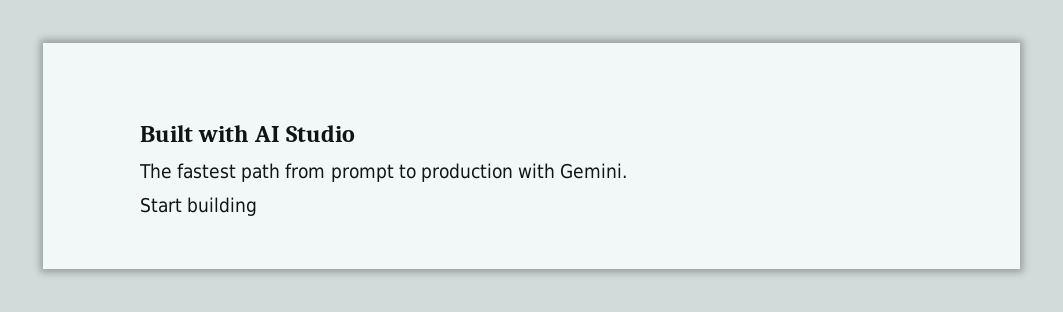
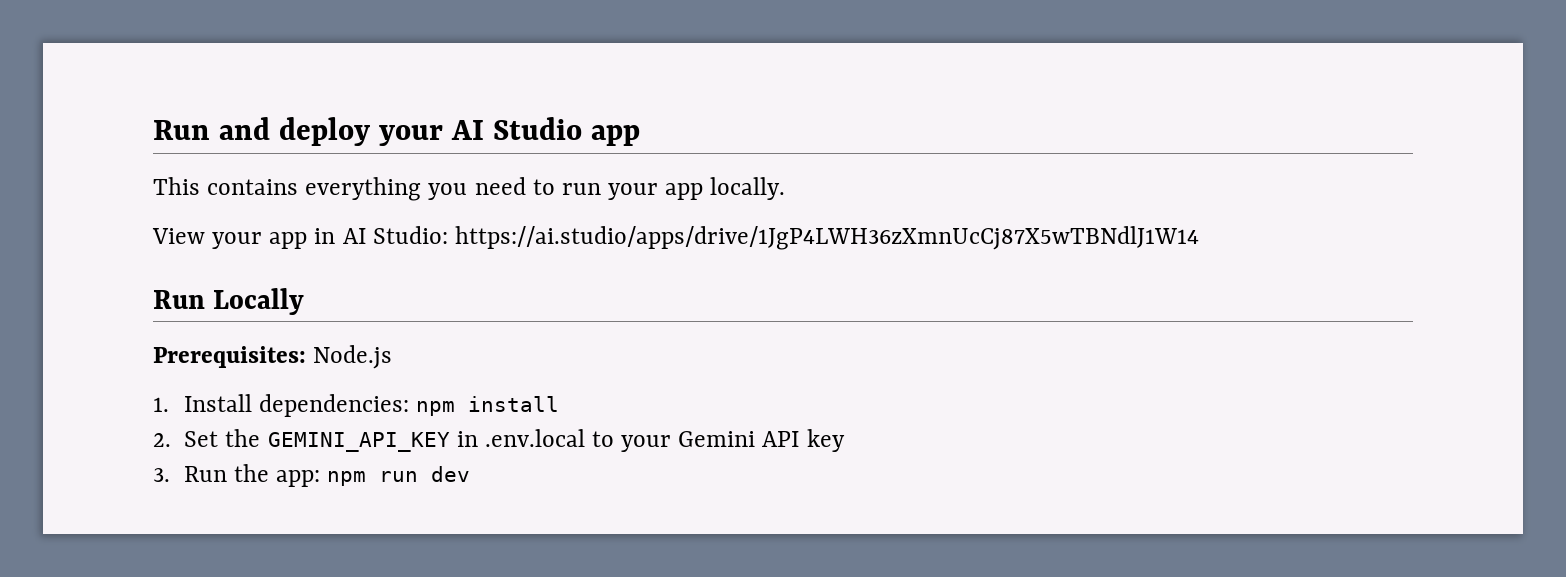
- Built with AI Studio
- The fastest path from prompt to production with Gemini.
- Start building
+ Run and deploy your AI Studio app
+ This contains everything you need to run your app locally.
+ View your app in AI Studio: https://ai.studio/apps/drive/1JgP4LWH36zXmnUcCj87X5wTBNdlJ1W14
+ Run Locally
+ Prerequisites: Node.js
+ 1. Install dependencies: npm install
+ 2. Set the GEMINI_API_KEY in .env.local to your Gemini API key
+ 3. Run the app: npm run dev

